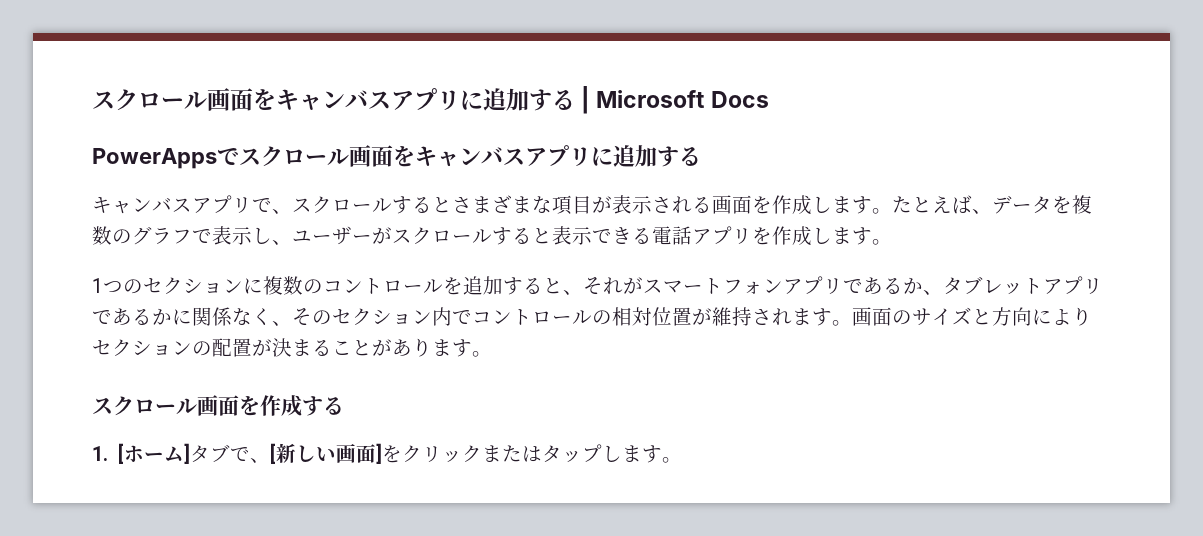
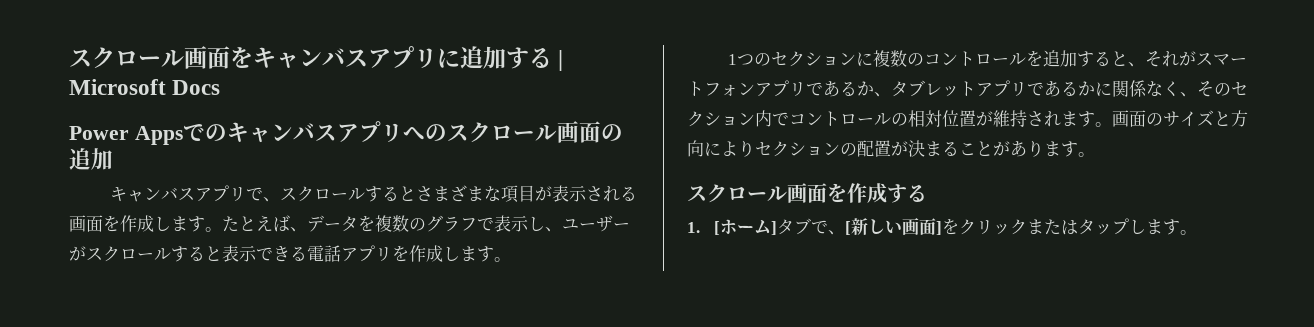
- PowerAppsでスクロール画面をキャンバスアプリに追加する
+ Power Appsでのキャンバスアプリへのスクロール画面の追加

